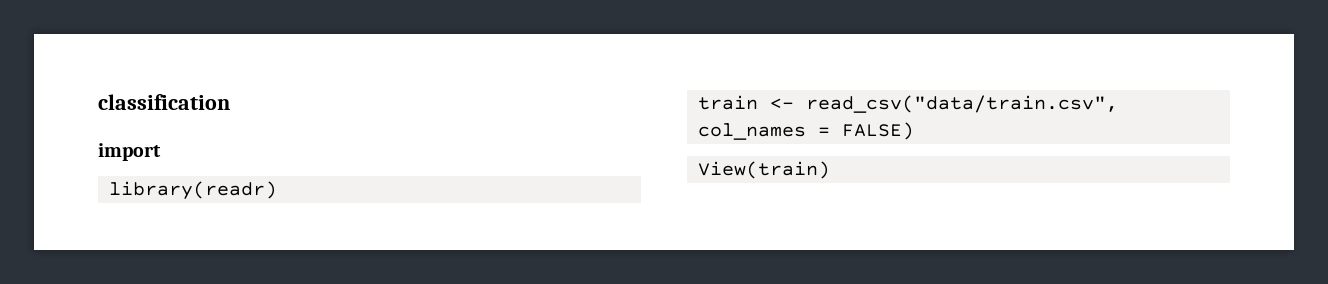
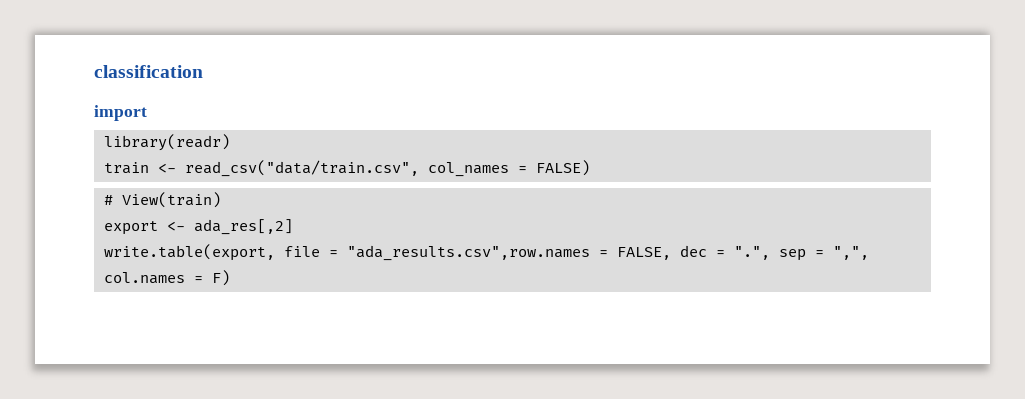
- View(train)
+ # View(train)
+ export <- ada_res[,2]
+ write.table(export, file = "ada_results.csv",row.names = FALSE, dec = ".", sep = ",", col.names = F)

